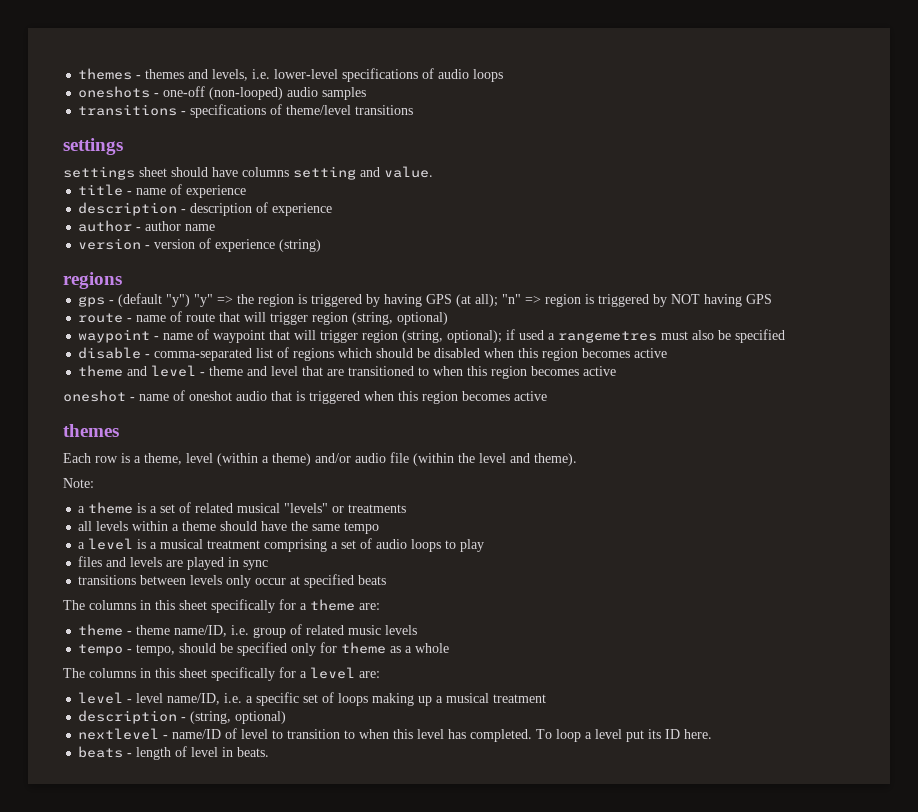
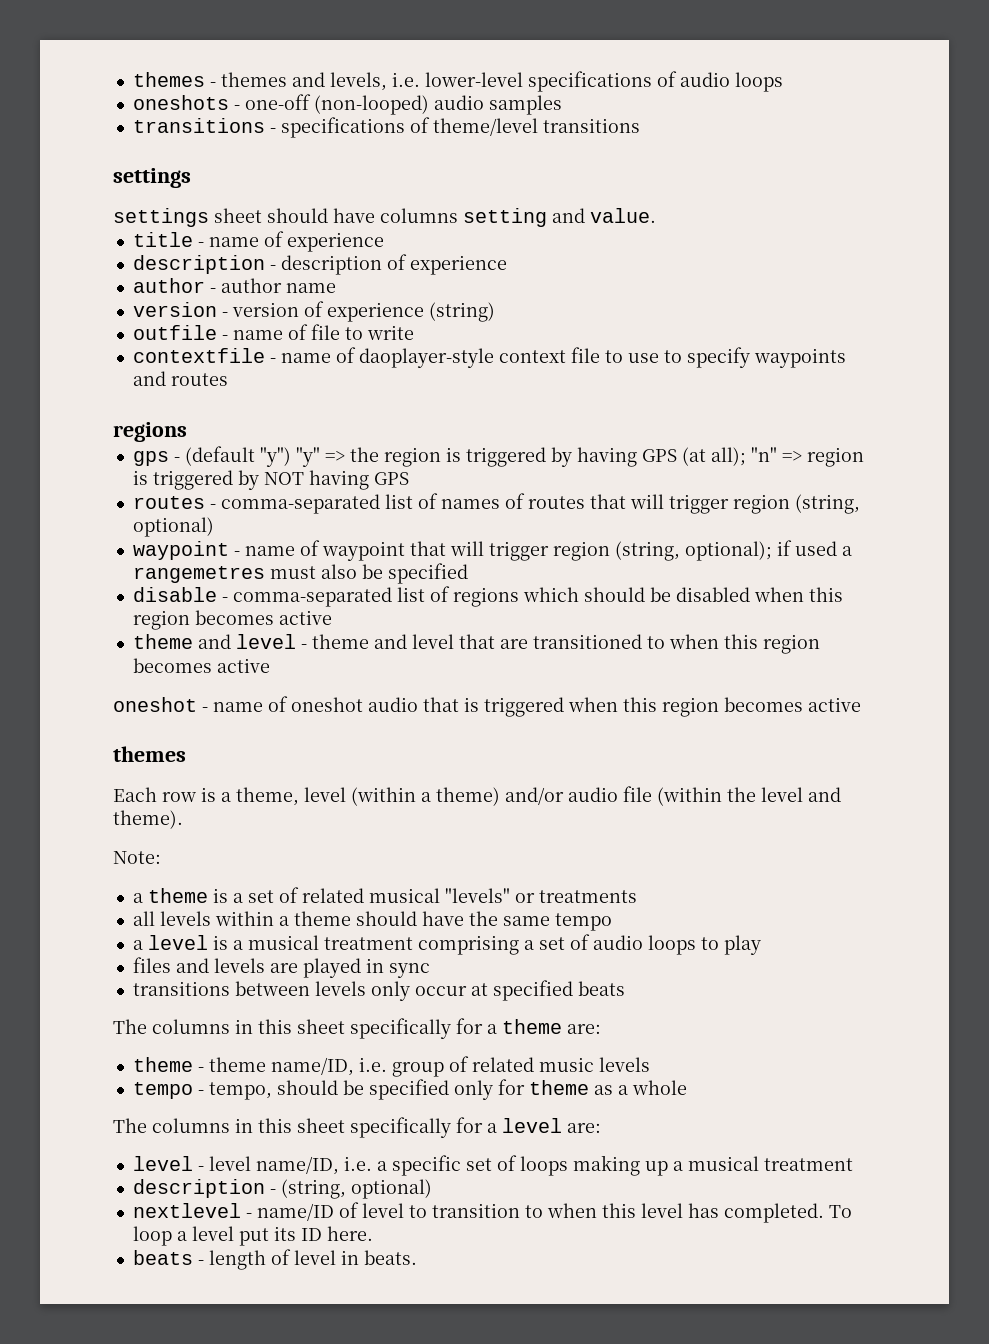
+ outfile - name of file to write
+ contextfile - name of daoplayer-style context file to use to specify waypoints and routes
- route - name of route that will trigger region (string, optional)
+ routes - comma-separated list of names of routes that will trigger region (string, optional)

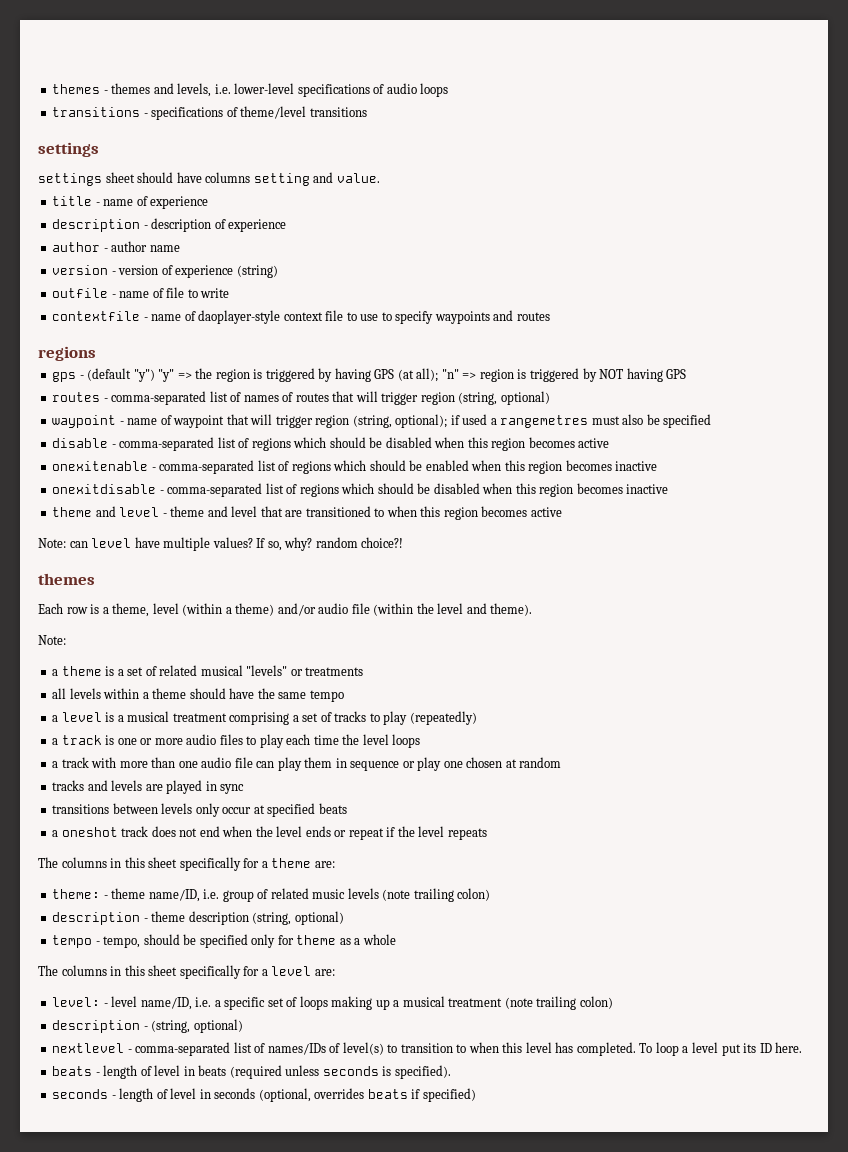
- oneshots - one-off (non-looped) audio samples
+ onexitenable - comma-separated list of regions which should be enabled when this region becomes inactive
+ onexitdisable - comma-separated list of regions which should be disabled when this region becomes inactive
- oneshot - name of oneshot audio that is triggered when this region becomes active
+ Note: can level have multiple values? If so, why? random choice?!
- a level is a musical treatment comprising a set of audio loops to play
- files and levels are played in sync
+ a level is a musical treatment comprising a set of tracks to play (repeatedly)
+ a track is one or more audio files to play each time the level loops
+ a track with more than one audio file can play them in sequence or play one chosen at random
+ tracks and levels are played in sync
+ a oneshot track does not end when the level ends or repeat if the level repeats
- theme - theme name/ID, i.e. group of related music levels
+ theme: - theme name/ID, i.e. group of related music levels (note trailing colon)
+ description - theme description (string, optional)
- level - level name/ID, i.e. a specific set of loops making up a musical treatment
+ level: - level name/ID, i.e. a specific set of loops making up a musical treatment (note trailing colon)
- nextlevel - name/ID of level to transition to when this level has completed.
+ nextlevel - comma-separated list of names/IDs of level(s) to transition to when this level has completed.
- beats - length of level in beats.
+ beats - length of level in beats (required unless seconds is specified).
+ seconds - length of level in seconds (optional, overrides beats if specified)

